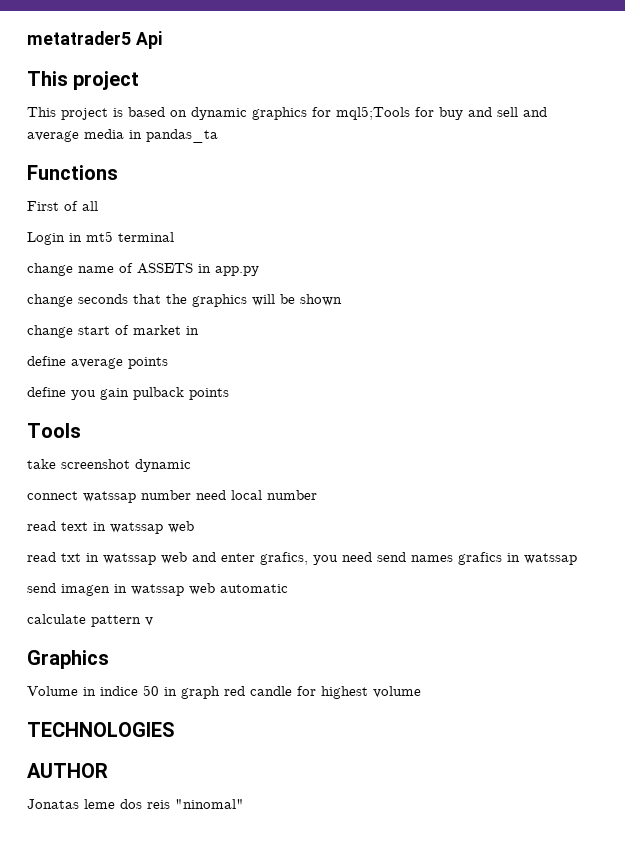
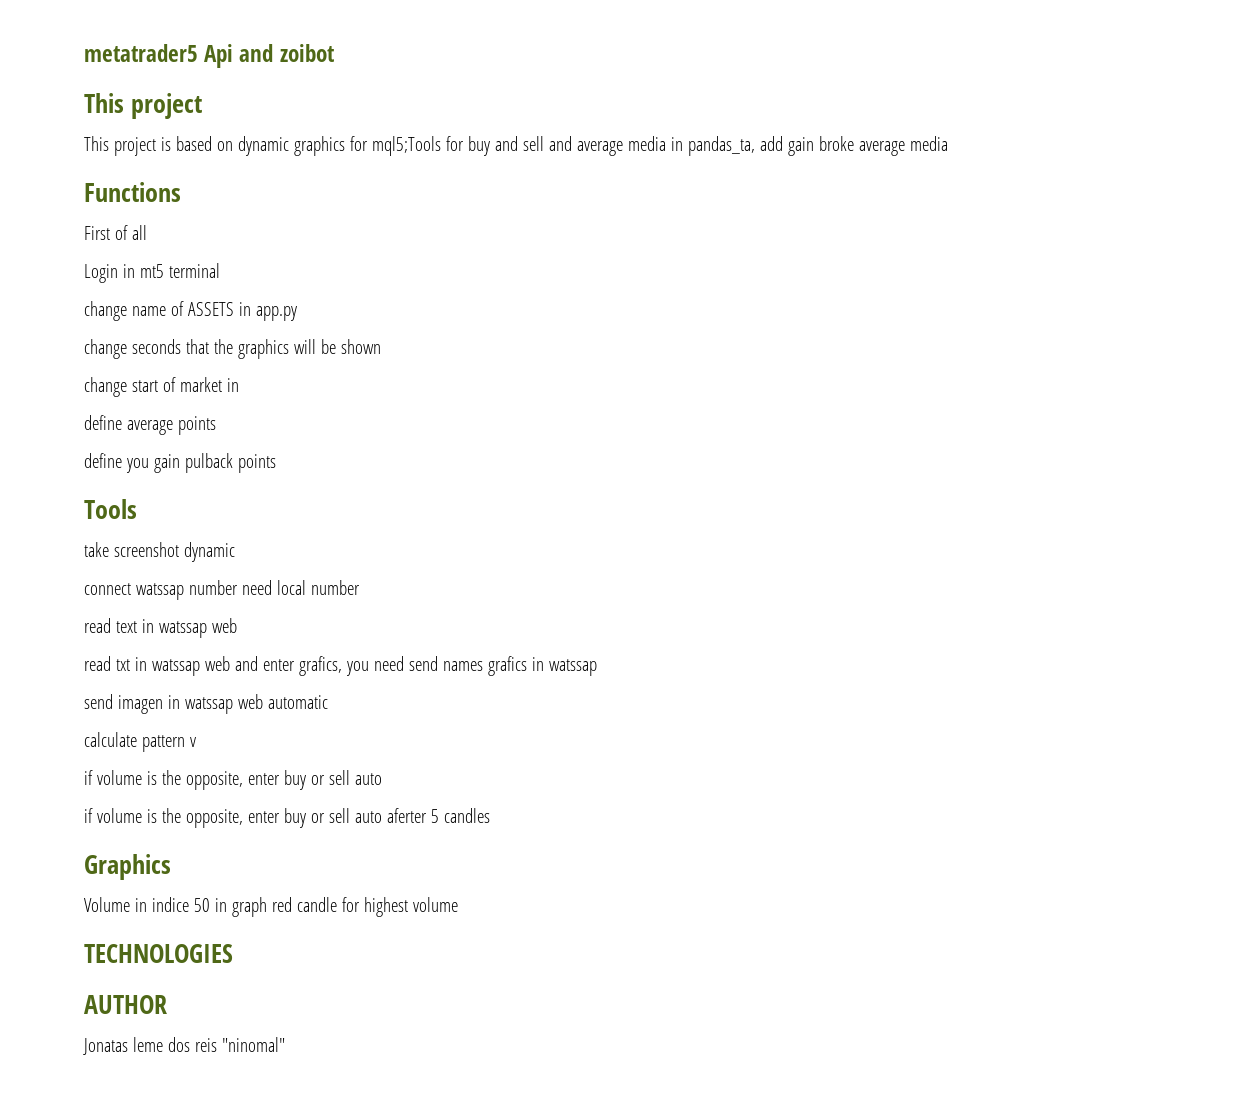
- metatrader5 Api
+ metatrader5 Api and zoibot
- This project is based on dynamic graphics for mql5;Tools for buy and sell and average media in pandas_ta
+ This project is based on dynamic graphics for mql5;Tools for buy and sell and average media in pandas_ta, add gain broke average media
  calculate pattern v
+ if volume is the opposite, enter buy or sell auto
+ if volume is the opposite, enter buy or sell auto aferter 5 candles

